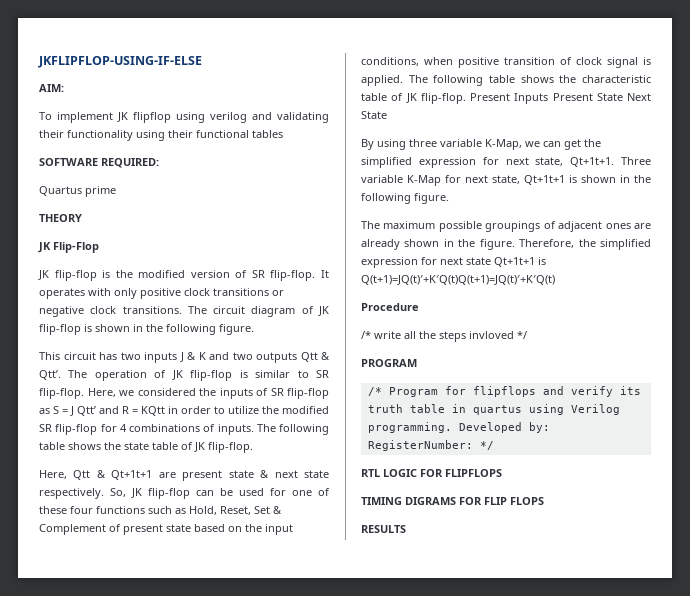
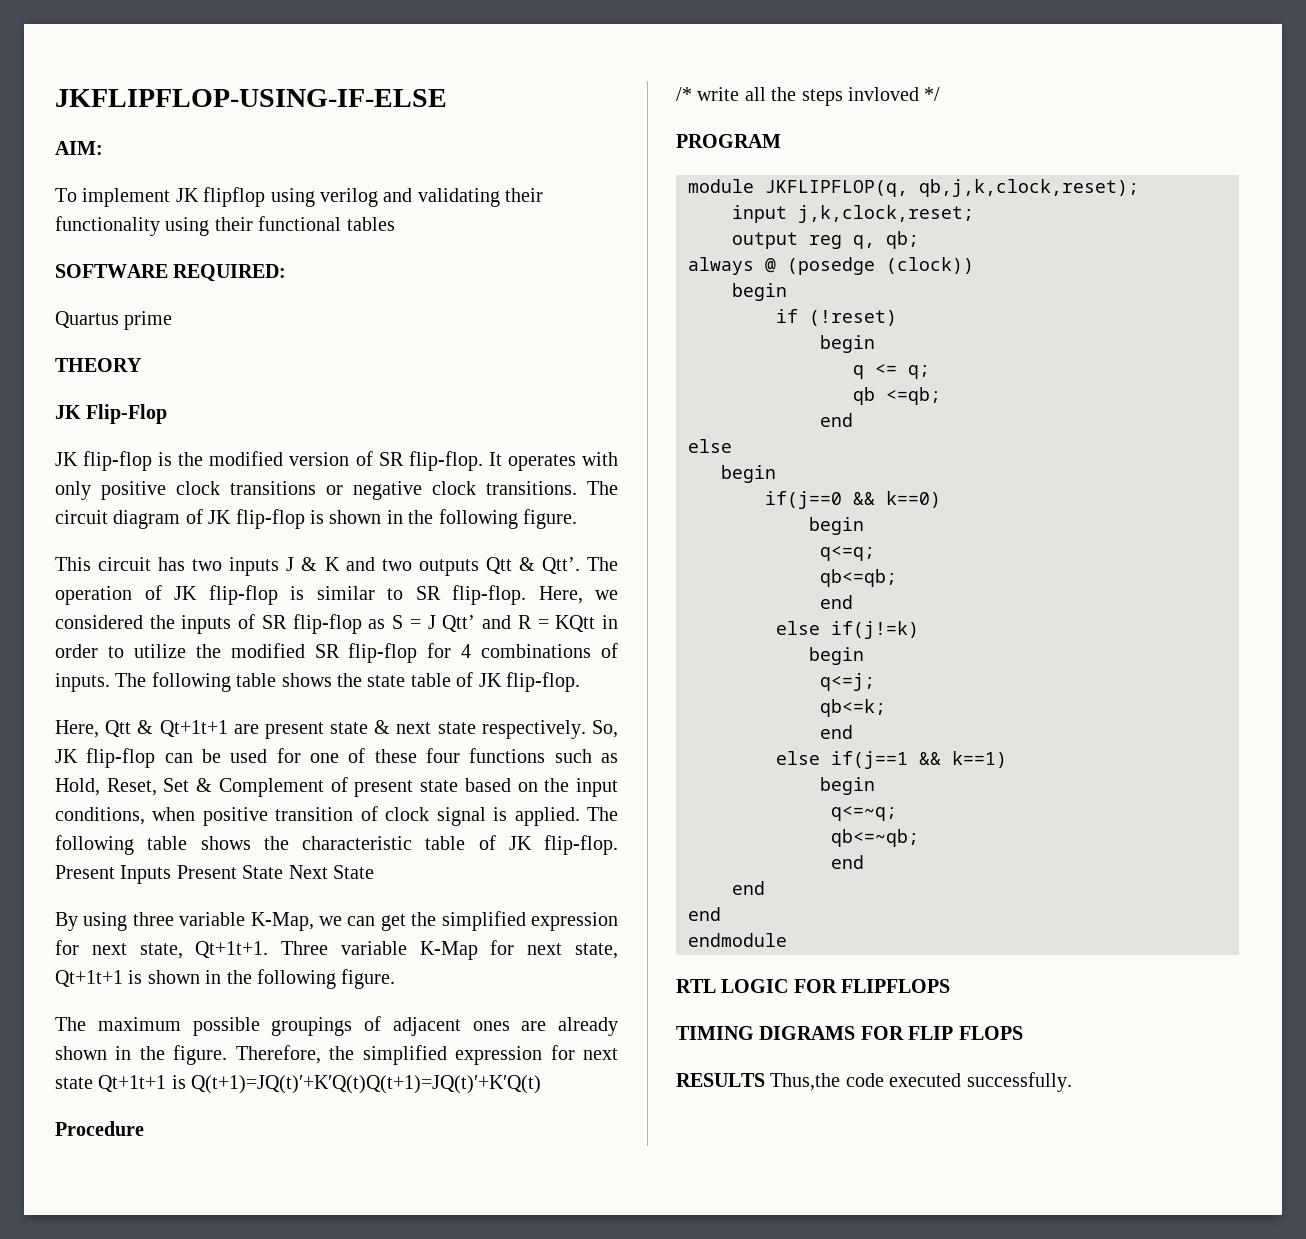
- /* Program for flipflops and verify its truth table in quartus using Verilog programming. Developed by: RegisterNumber: */
+ module JKFLIPFLOP(q, qb,j,k,clock,reset);
+ input j,k,clock,reset;
+ output reg q, qb;
+ always @ (posedge (clock))
+ begin
+ if (!reset)
+ begin
+ q <= q;
+ qb <=qb;
+ end
+ else
+ begin
+ if(j==0 && k==0)
+ begin
+ q<=q;
+ qb<=qb;
+ end
+ else if(j!=k)
+ begin
+ q<=j;
+ qb<=k;
+ end
+ else if(j==1 && k==1)
+ begin
+ q<=~q;
+ qb<=~qb;
+ end
+ end
+ end
+ endmodule
- RESULTS
+ RESULTS Thus,the code executed successfully.

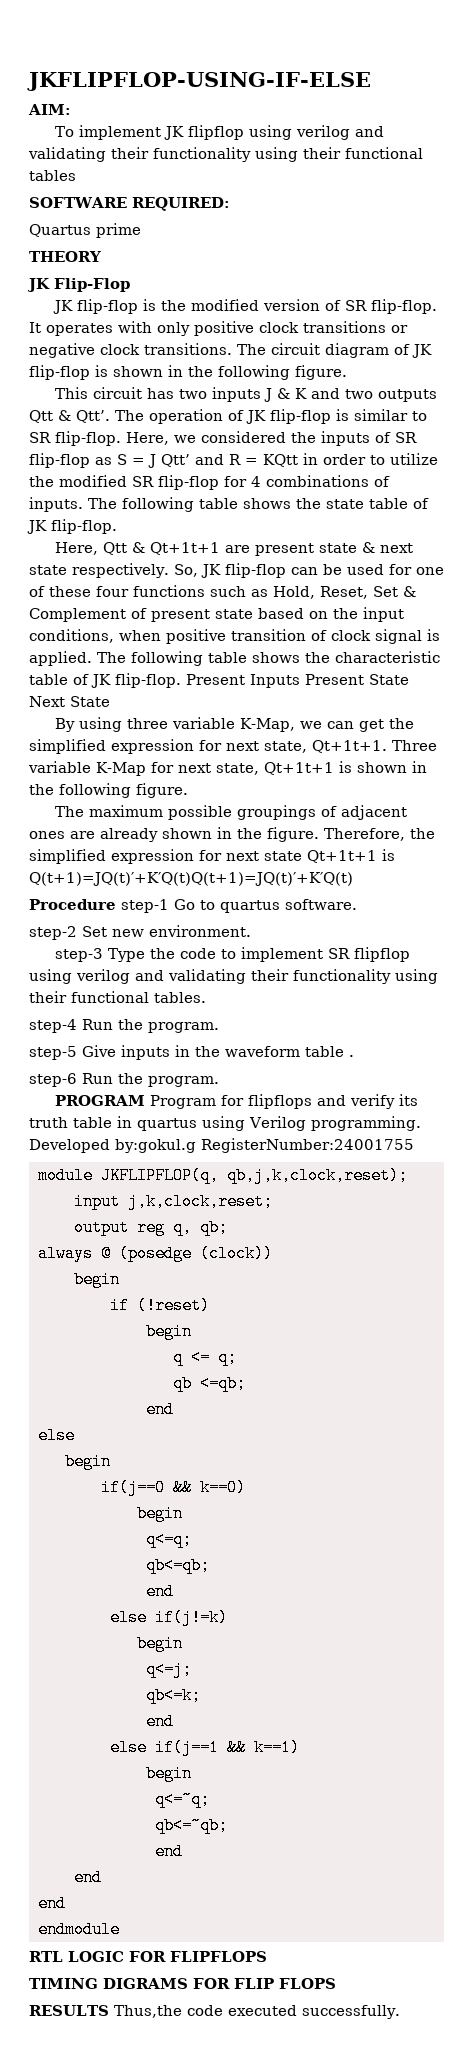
- Procedure
- /* write all the steps invloved */
- PROGRAM
+ Procedure step-1 Go to quartus software.
+ step-2 Set new environment.
+ step-3 Type the code to implement SR flipflop using verilog and validating their functionality using their functional tables.
+ step-4 Run the program.
+ step-5 Give inputs in the waveform table .
+ step-6 Run the program.
+ PROGRAM Program for flipflops and verify its truth table in quartus using Verilog programming. Developed by:gokul.g RegisterNumber:24001755

